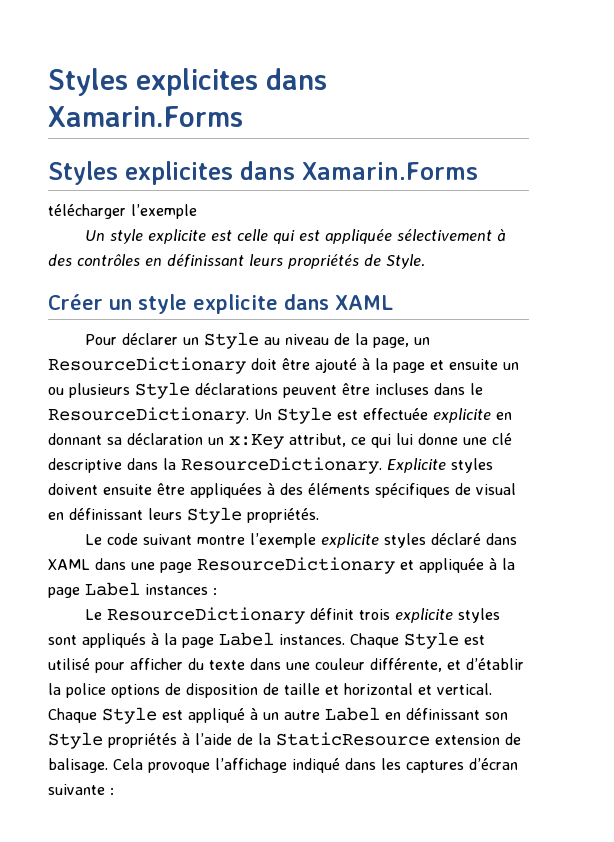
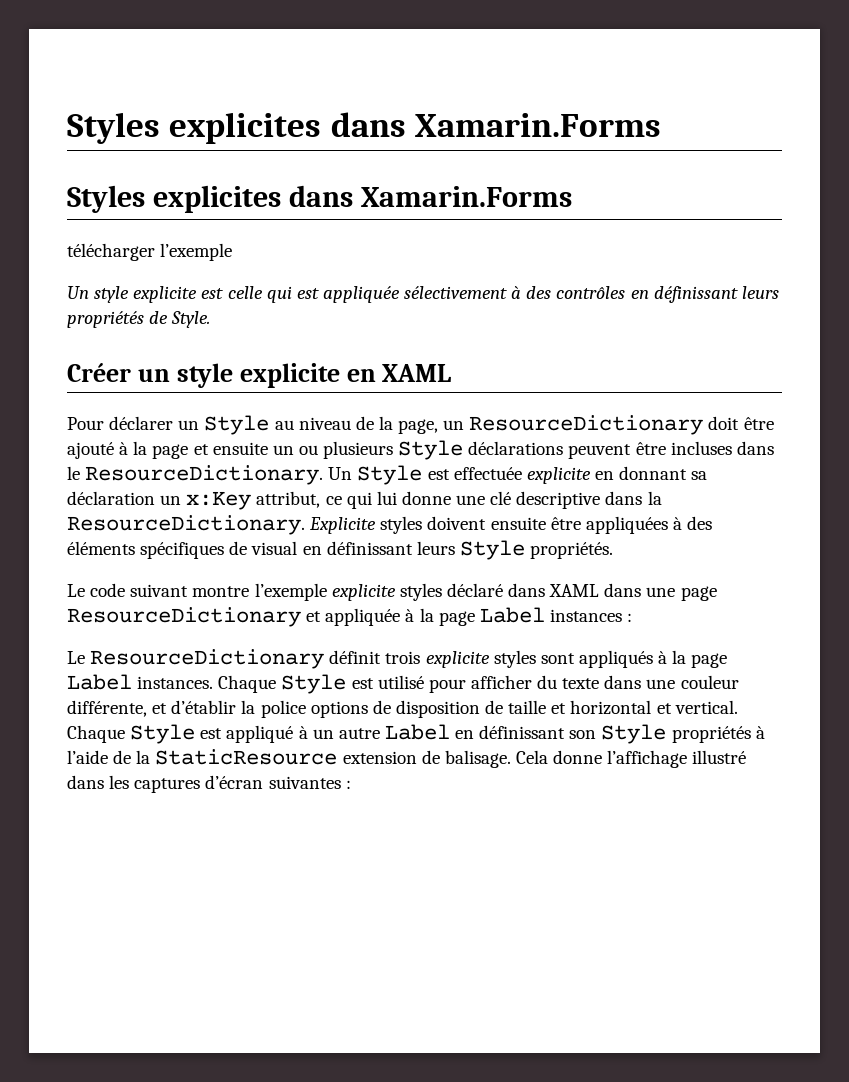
- Créer un style explicite dans XAML
+ Créer un style explicite en XAML
- Cela provoque l’affichage indiqué dans les captures d’écran suivante :
+ Cela donne l’affichage illustré dans les captures d’écran suivantes :

